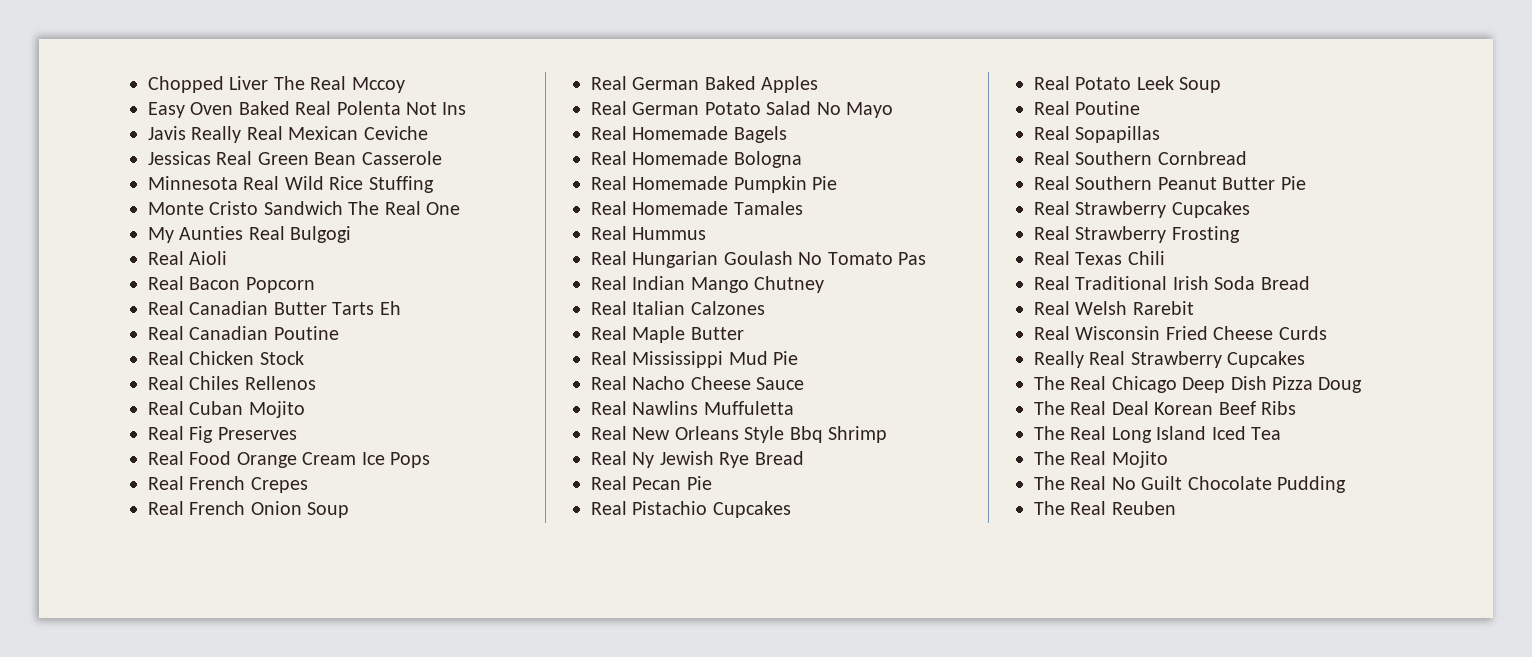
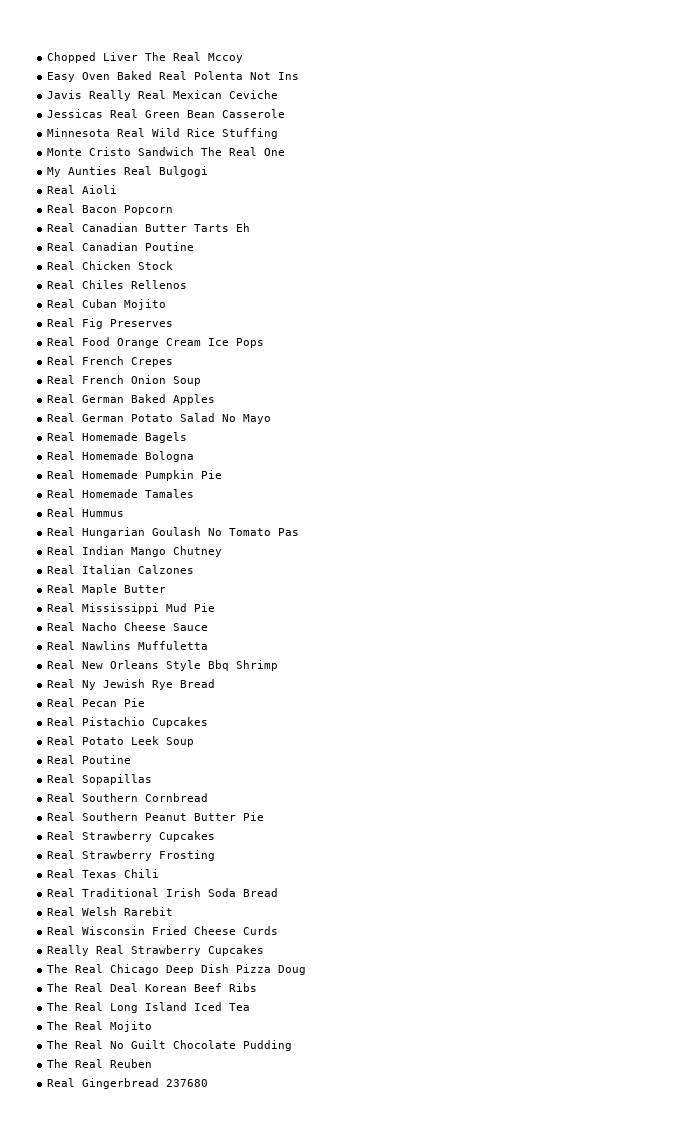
+ Real Gingerbread 237680

